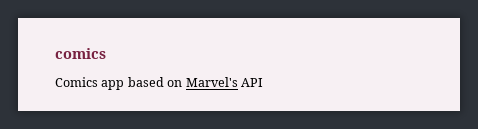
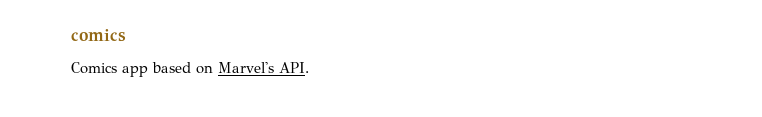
- Comics app based on Marvel's API
+ Comics app based on Marvel's API.

